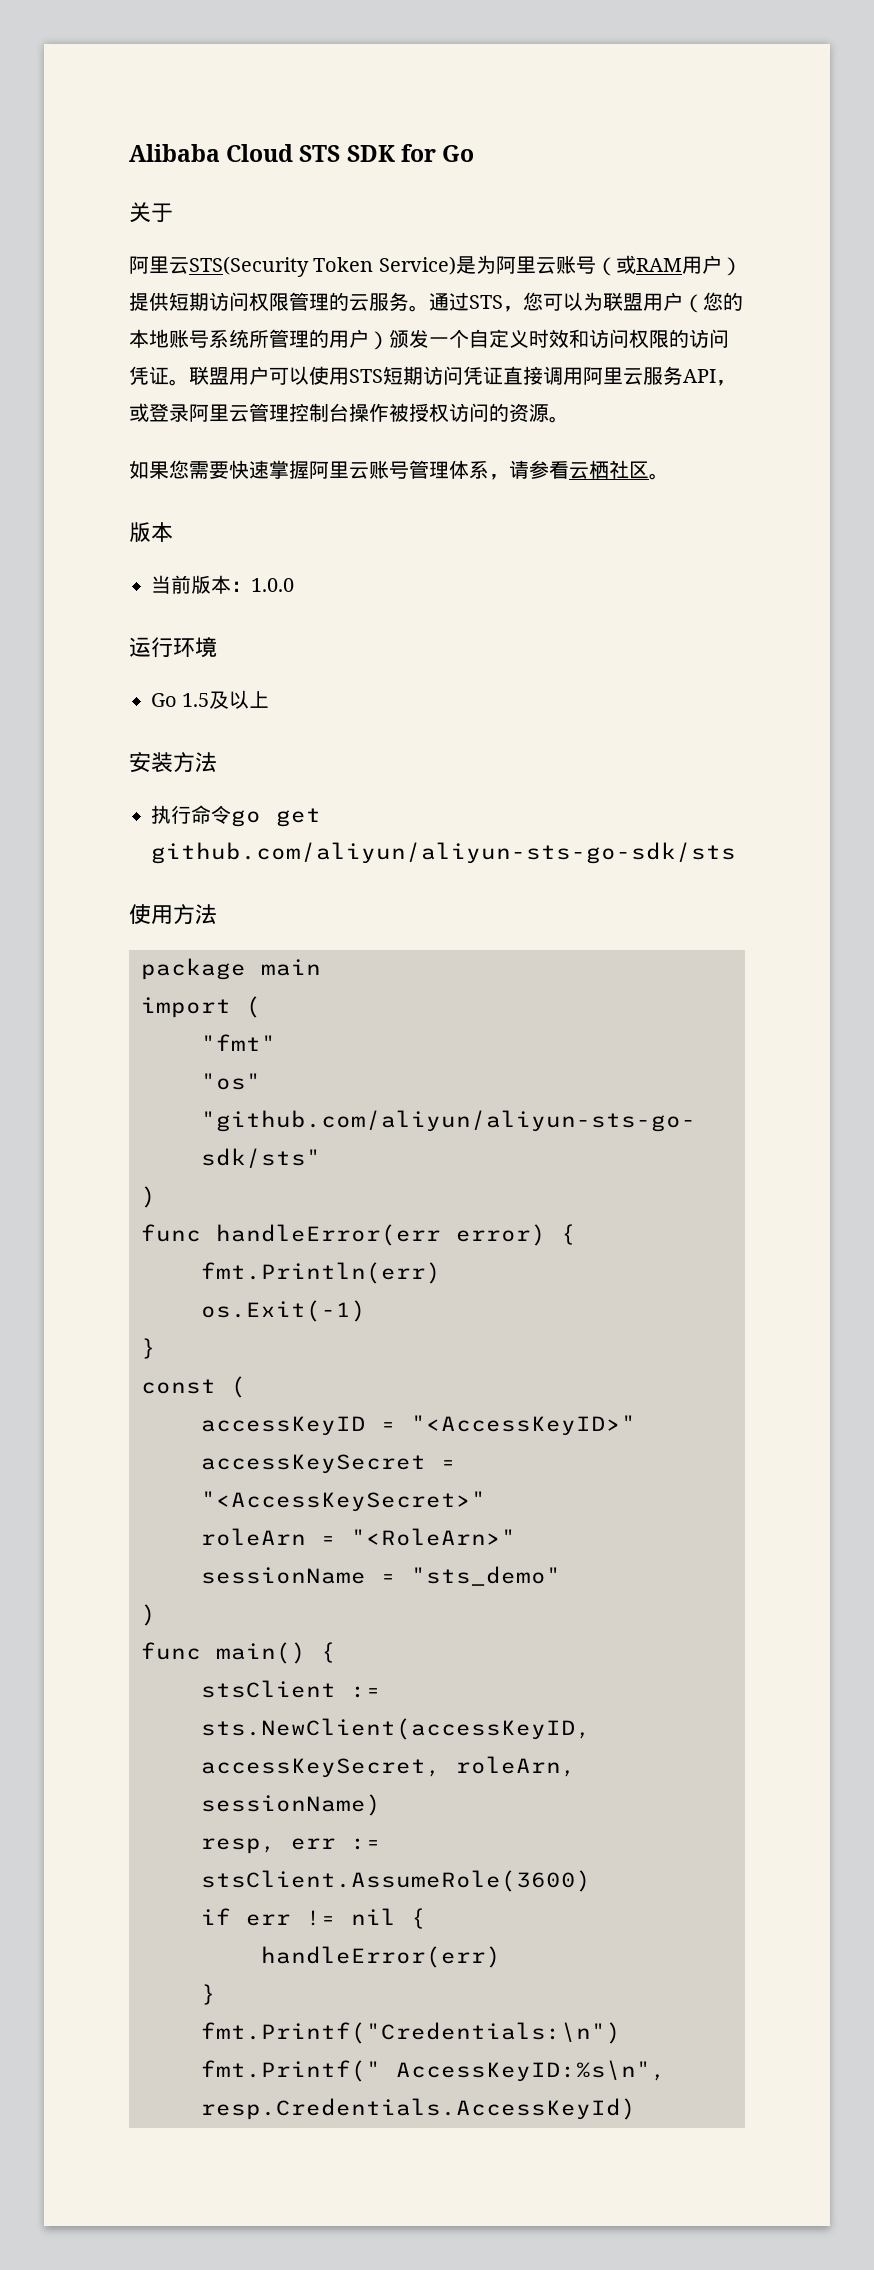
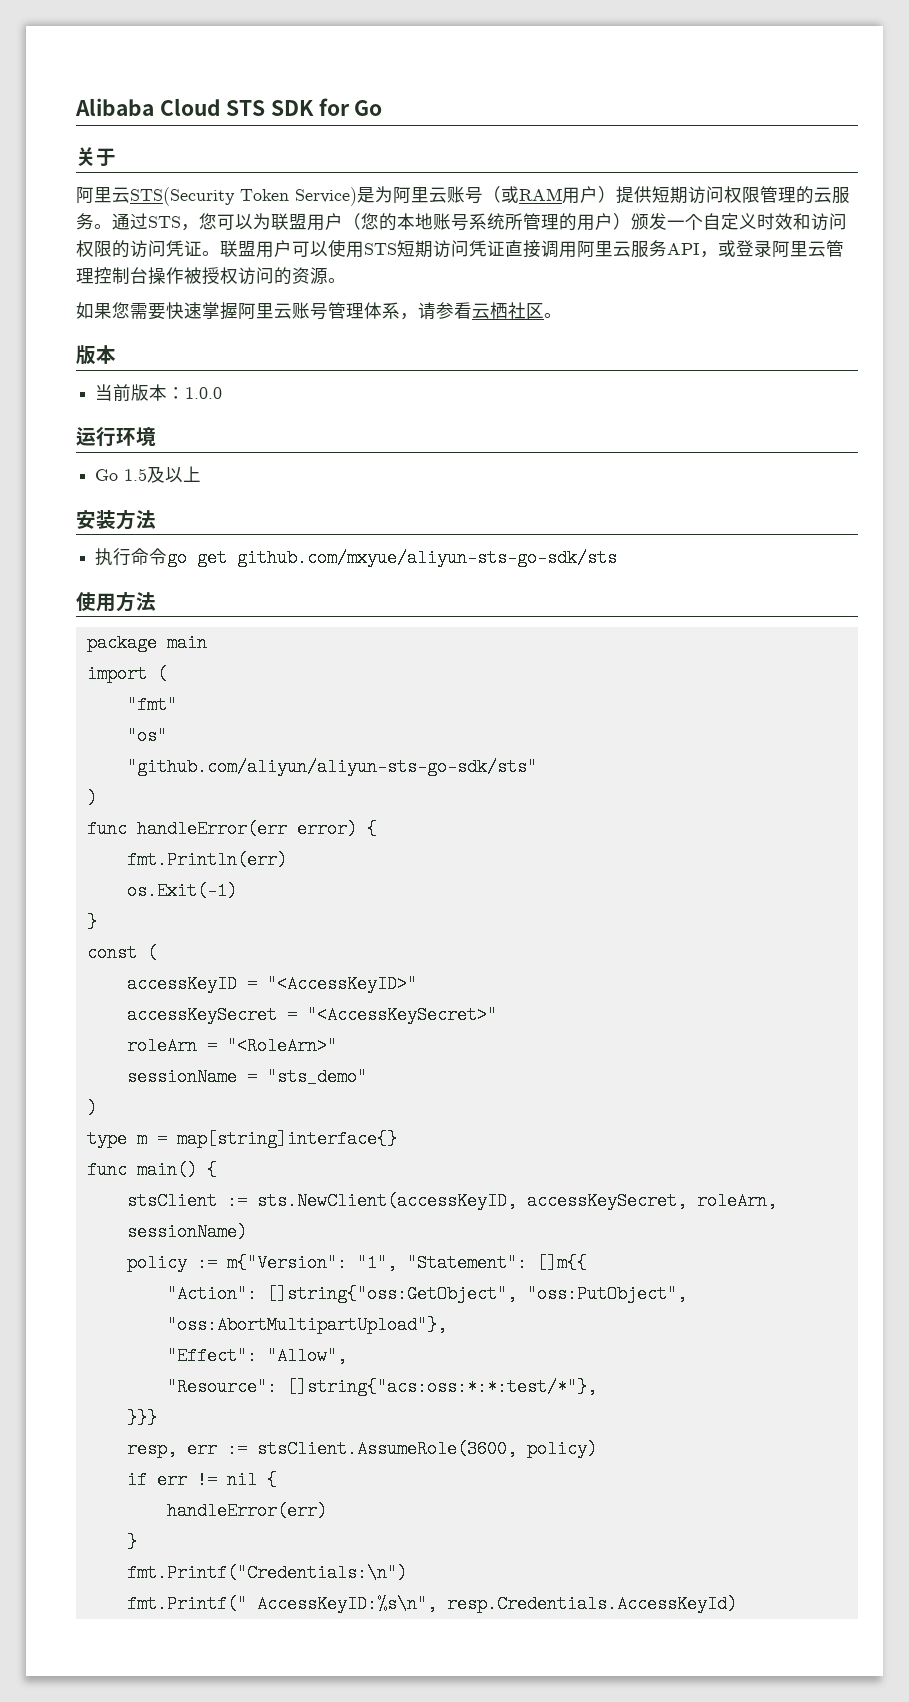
- 执行命令go get github.com/aliyun/aliyun-sts-go-sdk/sts
+ 执行命令go get github.com/mxyue/aliyun-sts-go-sdk/sts
+ type m = map[string]interface{}
+ policy := m{"Version": "1", "Statement": []m{{
+ "Action": []string{"oss:GetObject", "oss:PutObject", "oss:AbortMultipartUpload"},
+ "Effect": "Allow",
+ "Resource": []string{"acs:oss:*:*:test/*"},
+ }}}
- resp, err := stsClient.AssumeRole(3600)
+ resp, err := stsClient.AssumeRole(3600, policy)

